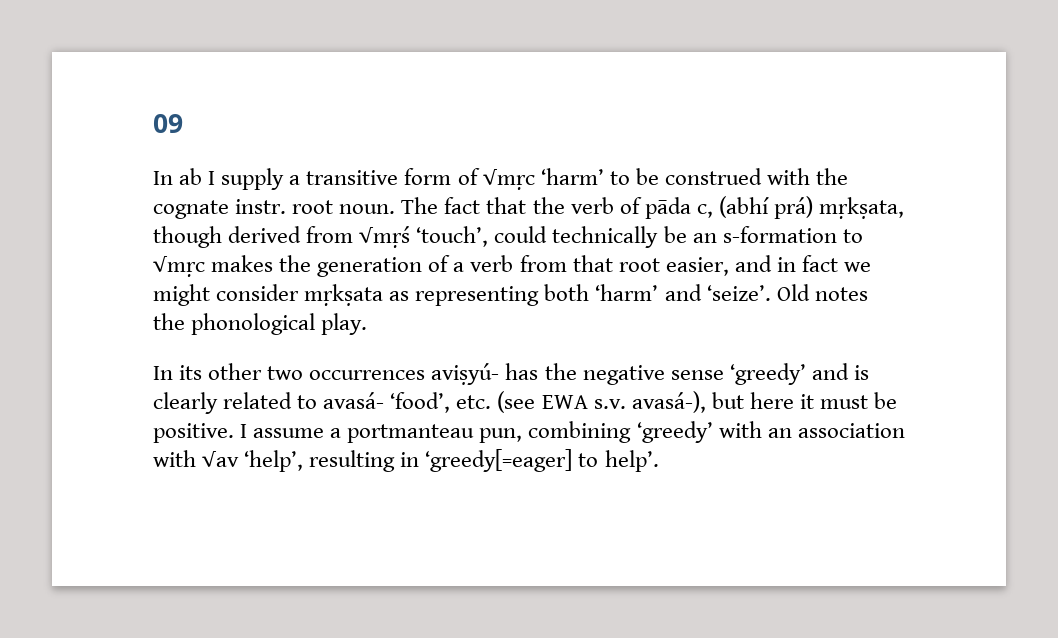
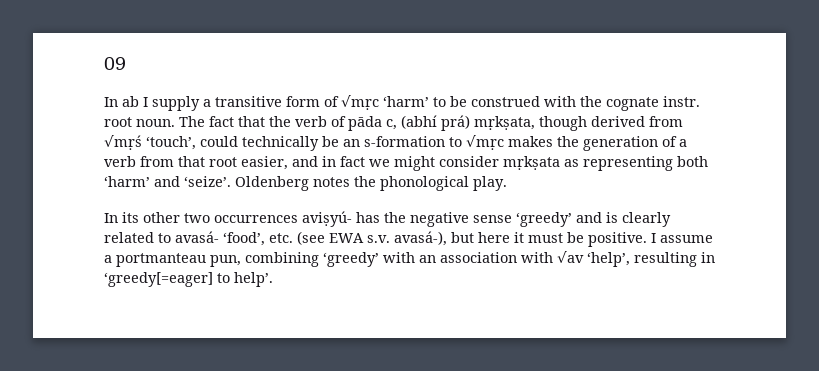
- Old notes the phonological play.
+ Oldenberg notes the phonological play.

